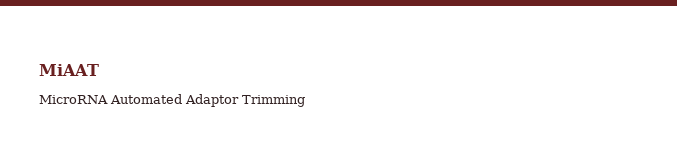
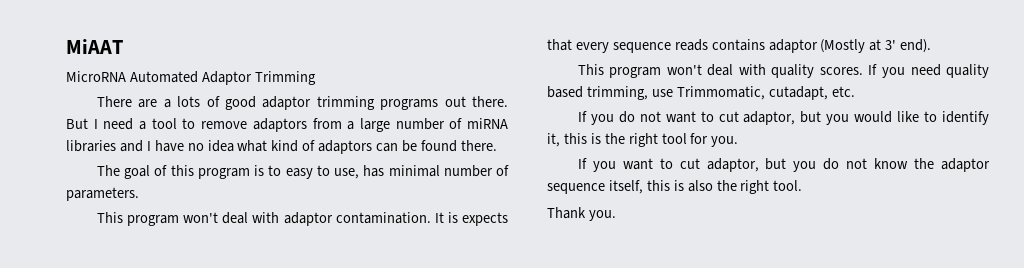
+ There are a lots of good adaptor trimming programs out there. But I need a tool to remove adaptors from a large number of miRNA libraries and I have no idea what kind of adaptors can be found there.
+ The goal of this program is to easy to use, has minimal number of parameters.
+ This program won't deal with adaptor contamination. It is expects that every sequence reads contains adaptor (Mostly at 3' end).
+ This program won't deal with quality scores. If you need quality based trimming, use Trimmomatic, cutadapt, etc.
+ If you do not want to cut adaptor, but you would like to identify it, this is the right tool for you.
+ If you want to cut adaptor, but you do not know the adaptor sequence itself, this is also the right tool.
+ Thank you.

